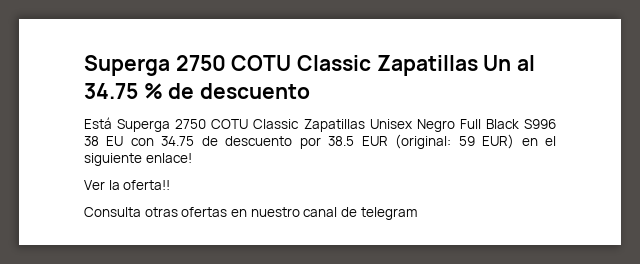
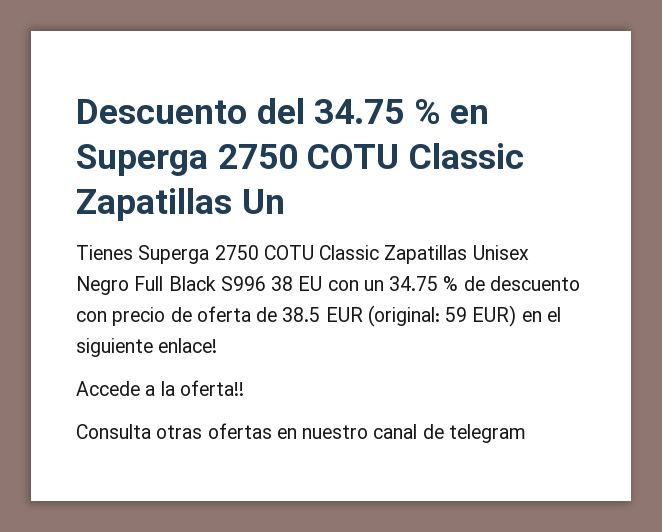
- Superga 2750 COTU Classic Zapatillas Un al 34.75 % de descuento
- Está Superga 2750 COTU Classic Zapatillas Unisex Negro Full Black S996 38 EU con 34.75 de descuento por 38.5 EUR (original: 59 EUR) en el siguiente enlace!
+ Descuento del 34.75 % en Superga 2750 COTU Classic Zapatillas Un
+ Tienes Superga 2750 COTU Classic Zapatillas Unisex Negro Full Black S996 38 EU con un 34.75 % de descuento con precio de oferta de 38.5 EUR (original: 59 EUR) en el siguiente enlace!
- Ver la oferta!!
+ Accede a la oferta!!

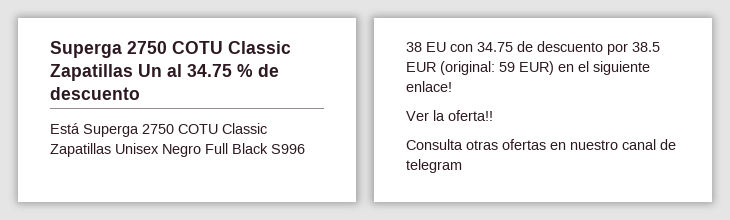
- Descuento del 34.75 % en Superga 2750 COTU Classic Zapatillas Un
- Tienes Superga 2750 COTU Classic Zapatillas Unisex Negro Full Black S996 38 EU con un 34.75 % de descuento con precio de oferta de 38.5 EUR (original: 59 EUR) en el siguiente enlace!
+ Superga 2750 COTU Classic Zapatillas Un al 34.75 % de descuento
+ Está Superga 2750 COTU Classic Zapatillas Unisex Negro Full Black S996 38 EU con 34.75 de descuento por 38.5 EUR (original: 59 EUR) en el siguiente enlace!
- Accede a la oferta!!
+ Ver la oferta!!

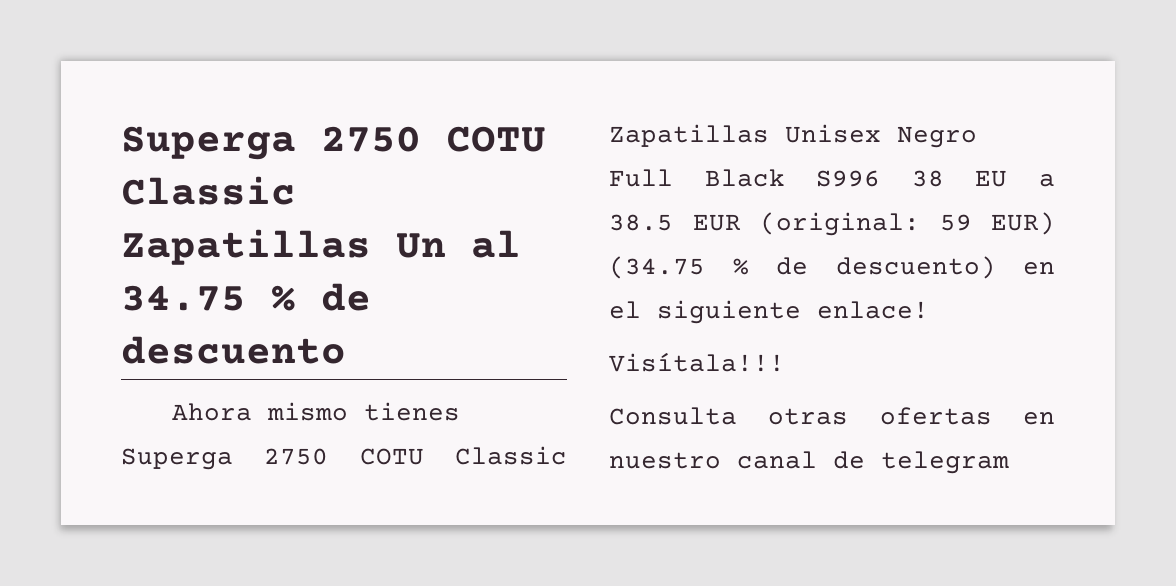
- Está Superga 2750 COTU Classic Zapatillas Unisex Negro Full Black S996 38 EU con 34.75 de descuento por 38.5 EUR (original: 59 EUR) en el siguiente enlace!
+ Ahora mismo tienes Superga 2750 COTU Classic Zapatillas Unisex Negro Full Black S996 38 EU a 38.5 EUR (original: 59 EUR) (34.75 % de descuento) en el siguiente enlace!
- Ver la oferta!!
+ Visítala!!!

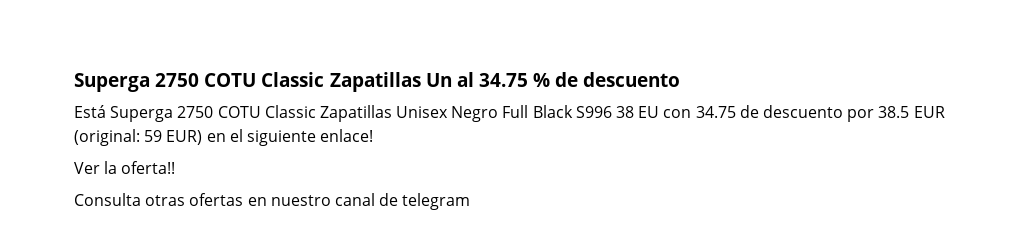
- Ahora mismo tienes Superga 2750 COTU Classic Zapatillas Unisex Negro Full Black S996 38 EU a 38.5 EUR (original: 59 EUR) (34.75 % de descuento) en el siguiente enlace!
+ Está Superga 2750 COTU Classic Zapatillas Unisex Negro Full Black S996 38 EU con 34.75 de descuento por 38.5 EUR (original: 59 EUR) en el siguiente enlace!
- Visítala!!!
+ Ver la oferta!!

